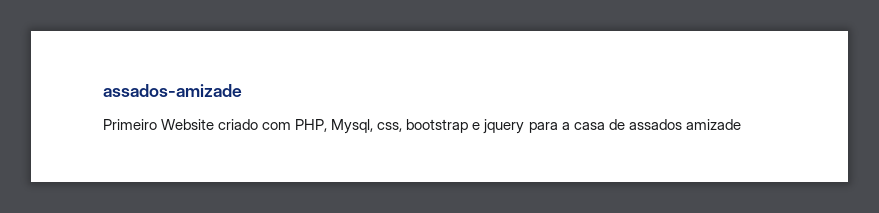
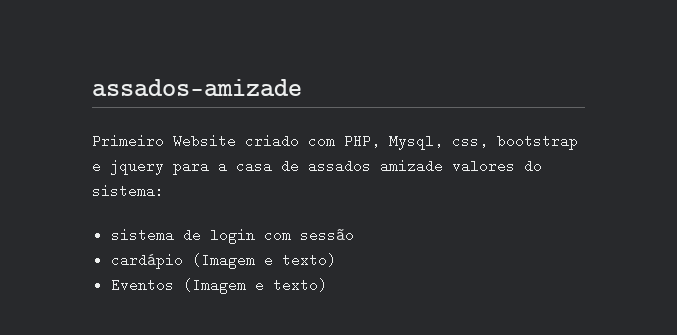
- Primeiro Website criado com PHP, Mysql, css, bootstrap e jquery para a casa de assados amizade
+ Primeiro Website criado com PHP, Mysql, css, bootstrap e jquery para a casa de assados amizade valores do sistema:
+ sistema de login com sessão
+ cardápio (Imagem e texto)
+ Eventos (Imagem e texto)

